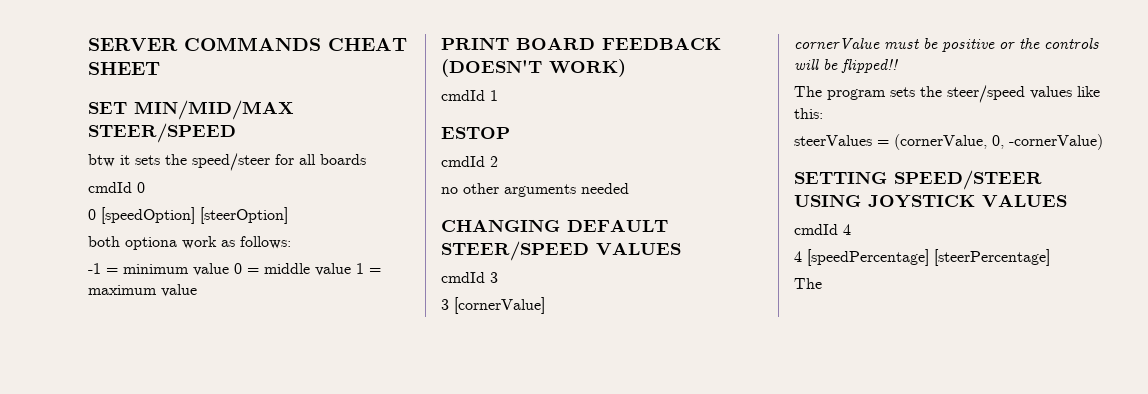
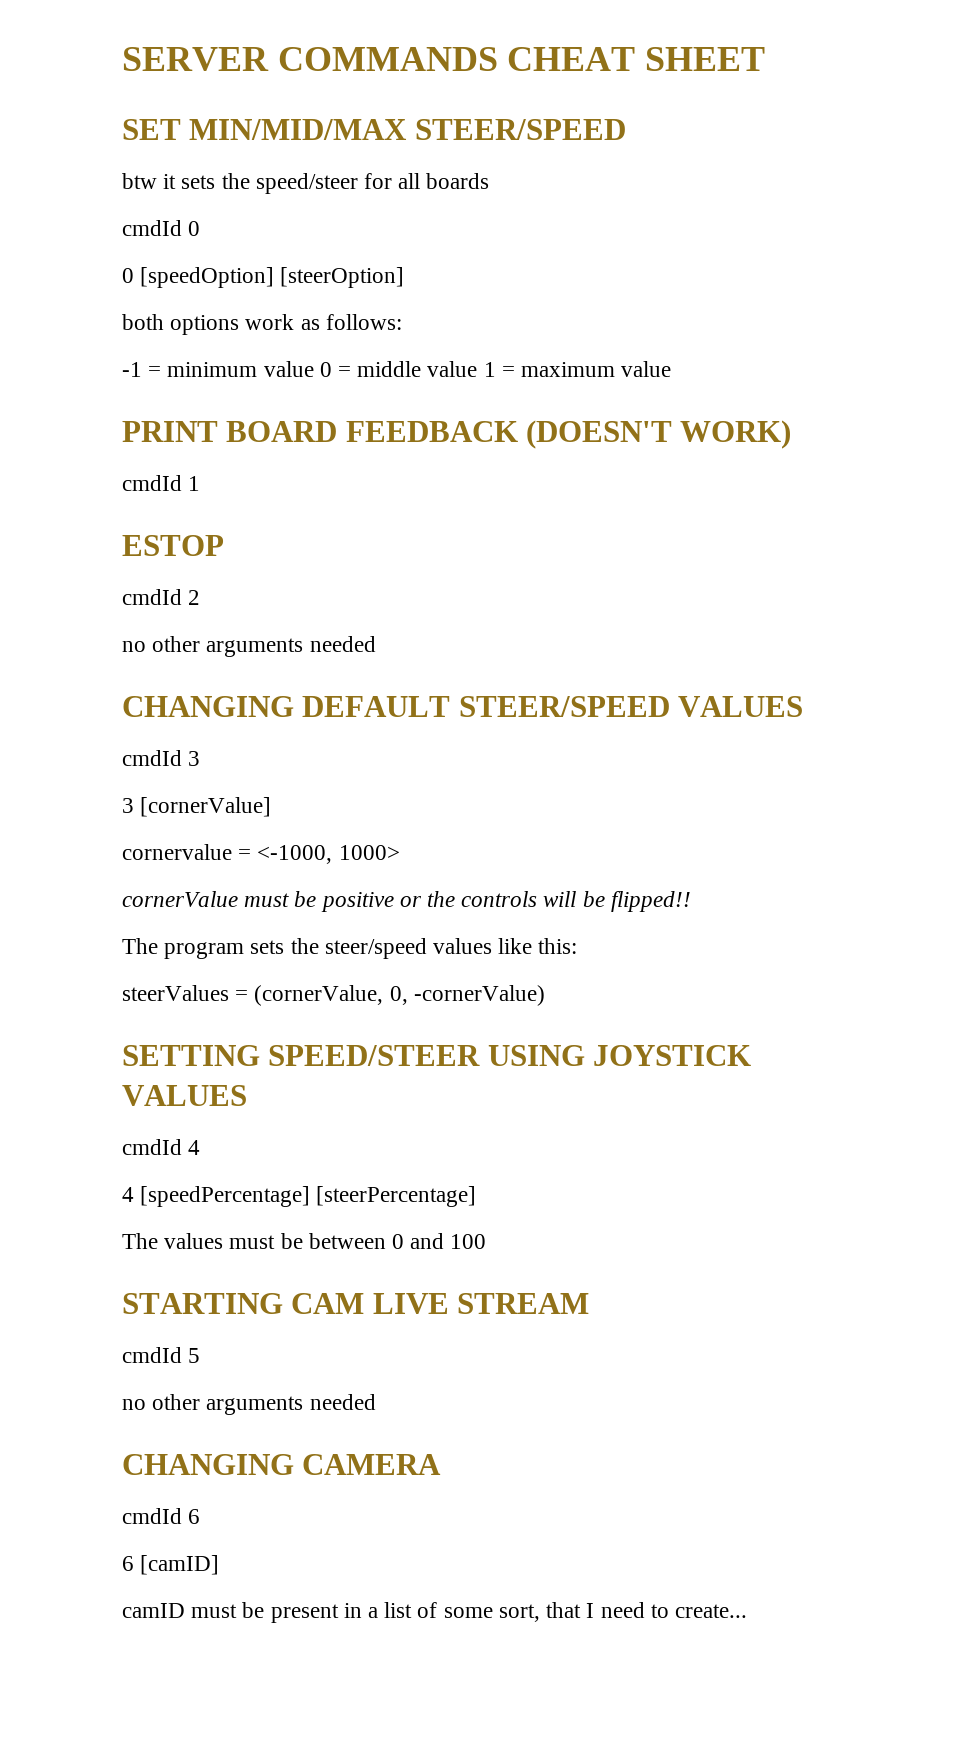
- both optiona work as follows:
+ both options work as follows:
+ cornervalue = <-1000, 1000>
  4 [speedPercentage] [steerPercentage]
- The
+ The values must be between 0 and 100
+ STARTING CAM LIVE STREAM
+ cmdId 5
+ no other arguments needed
+ CHANGING CAMERA
+ cmdId 6
+ 6 [camID]
+ camID must be present in a list of some sort, that I need to create...

